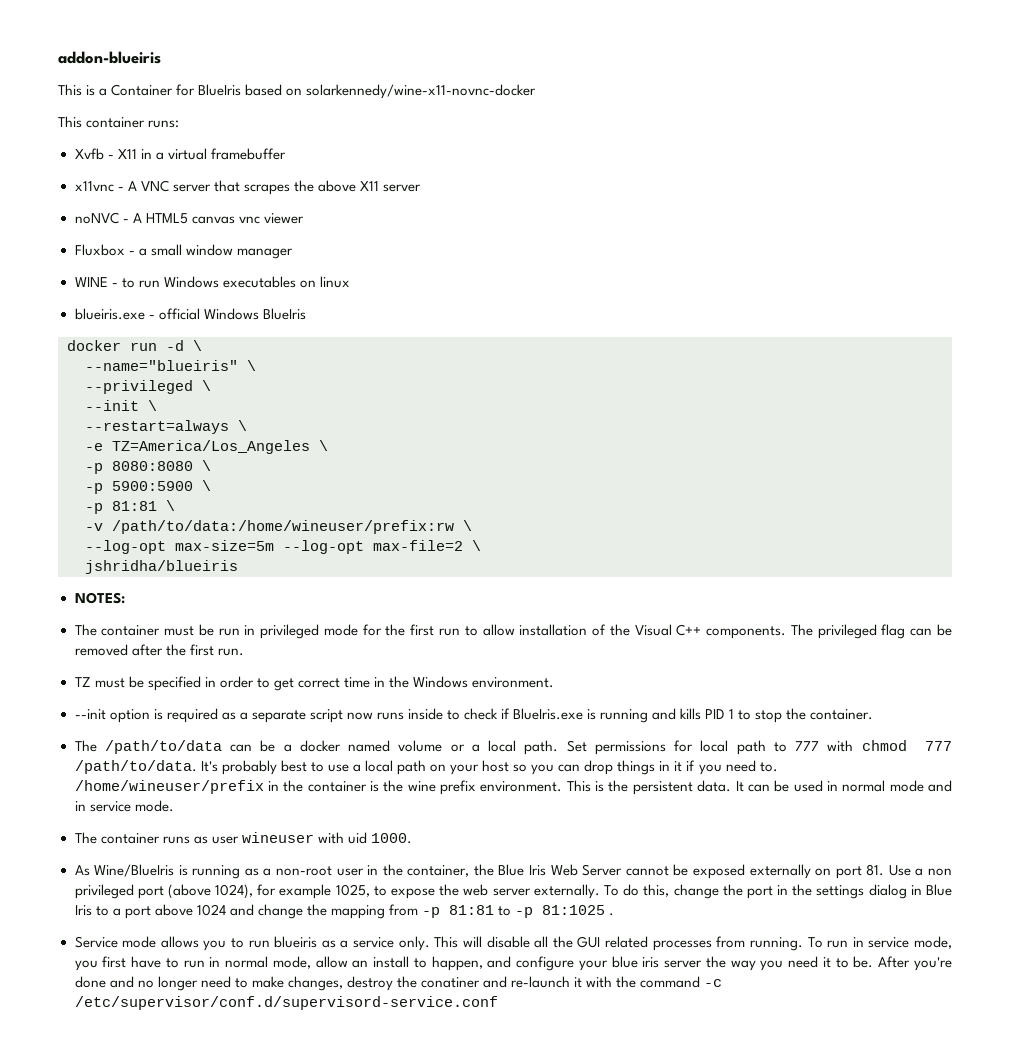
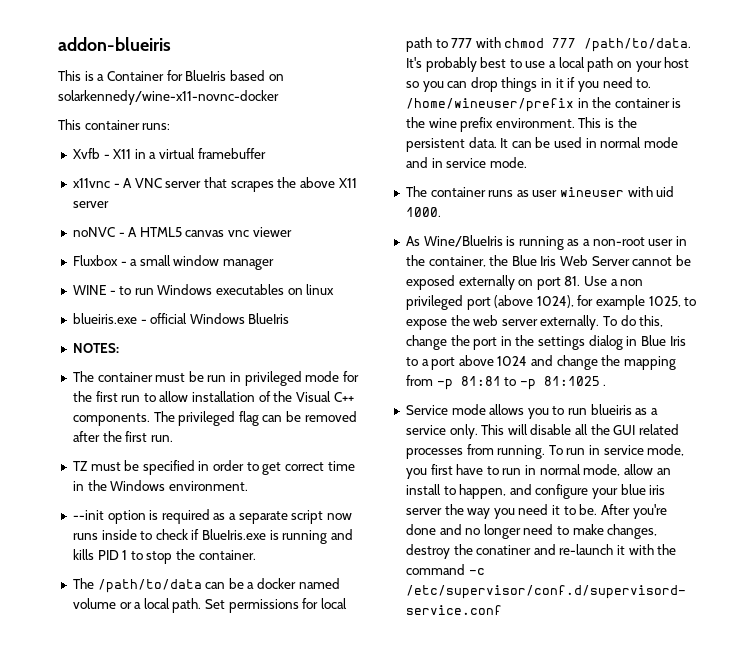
- docker run -d \
- --name="blueiris" \
- --privileged \
- --init \
- --restart=always \
- -e TZ=America/Los_Angeles \
- -p 8080:8080 \
- -p 5900:5900 \
- -p 81:81 \
- -v /path/to/data:/home/wineuser/prefix:rw \
- --log-opt max-size=5m --log-opt max-file=2 \
- jshridha/blueiris

